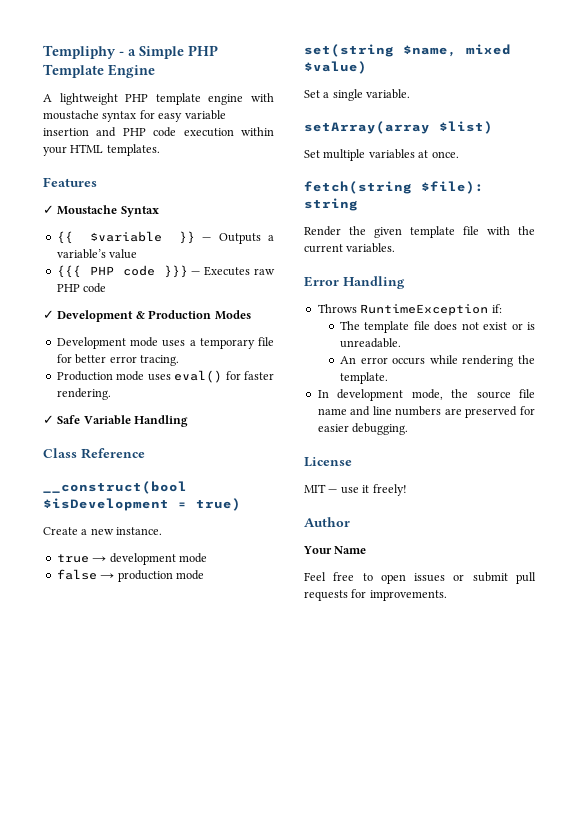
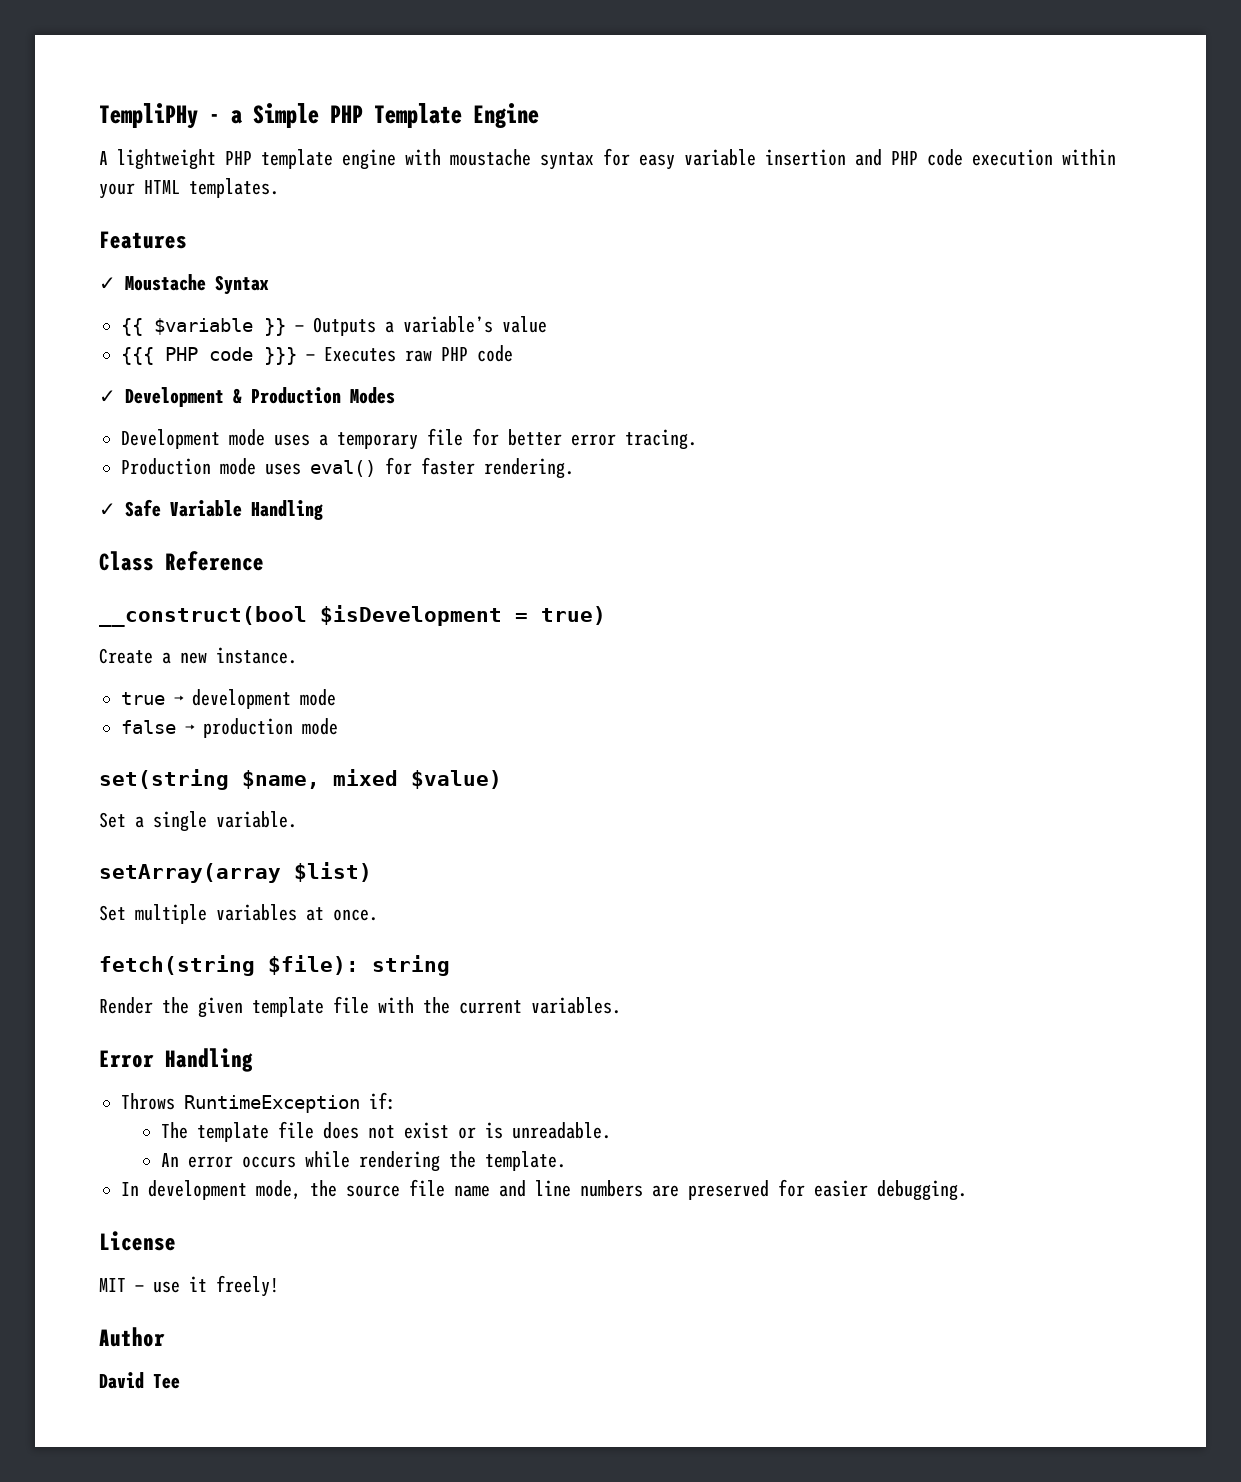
- Templiphy - a Simple PHP Template Engine
+ TempliPHy - a Simple PHP Template Engine
- Your Name
- Feel free to open issues or submit pull requests for improvements.
+ David Tee

